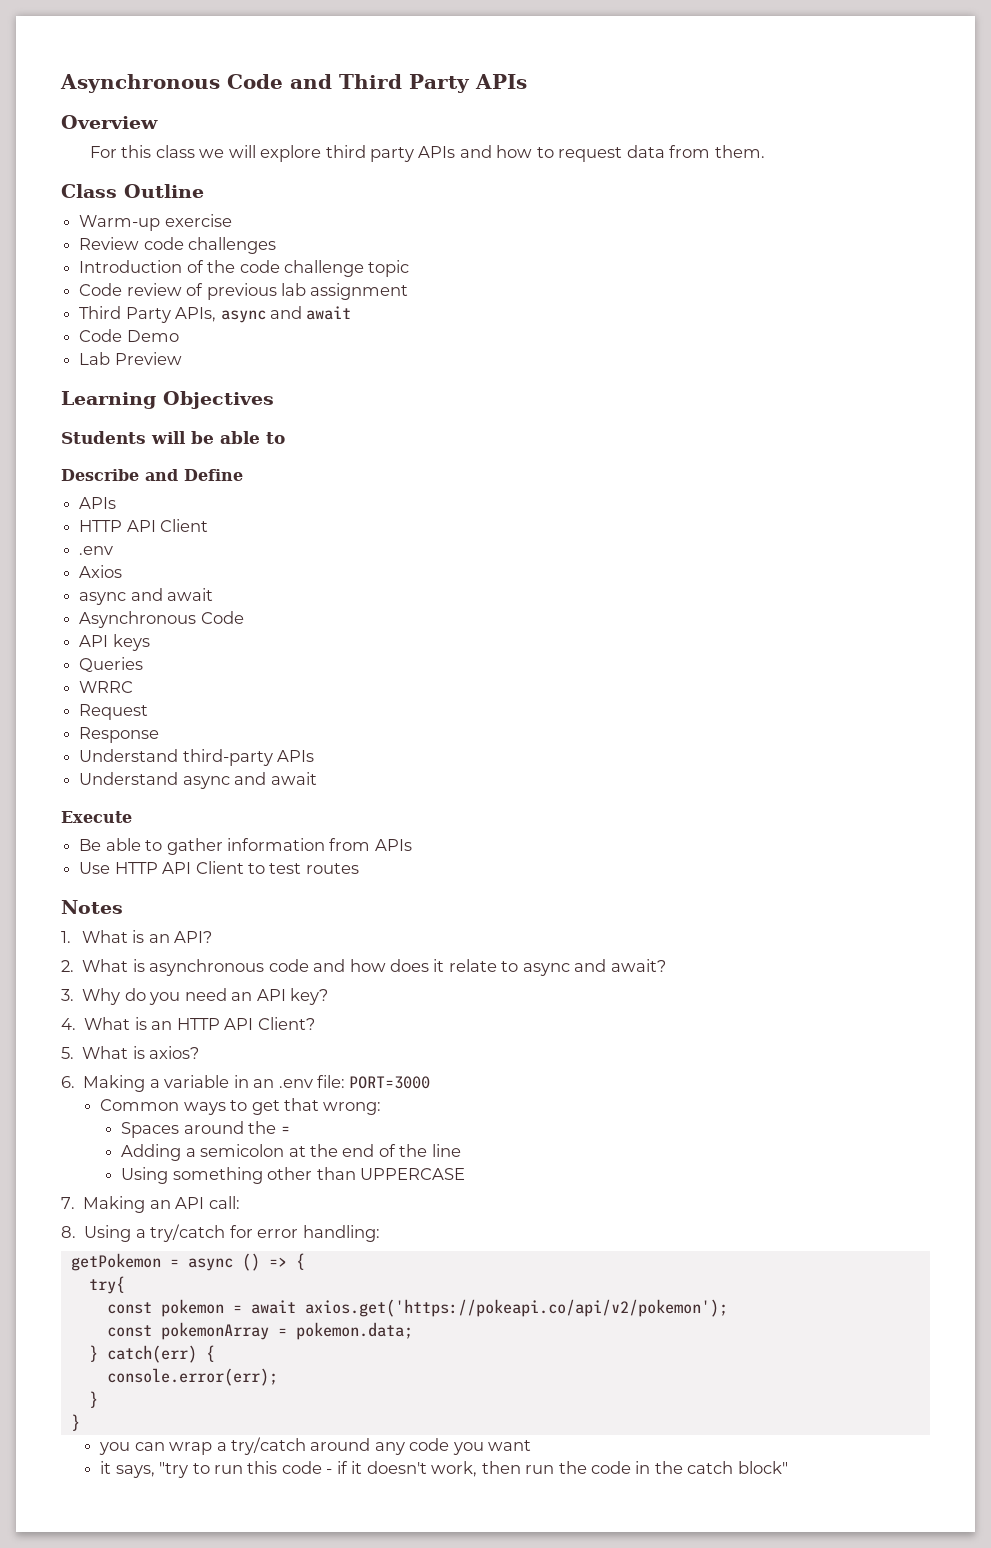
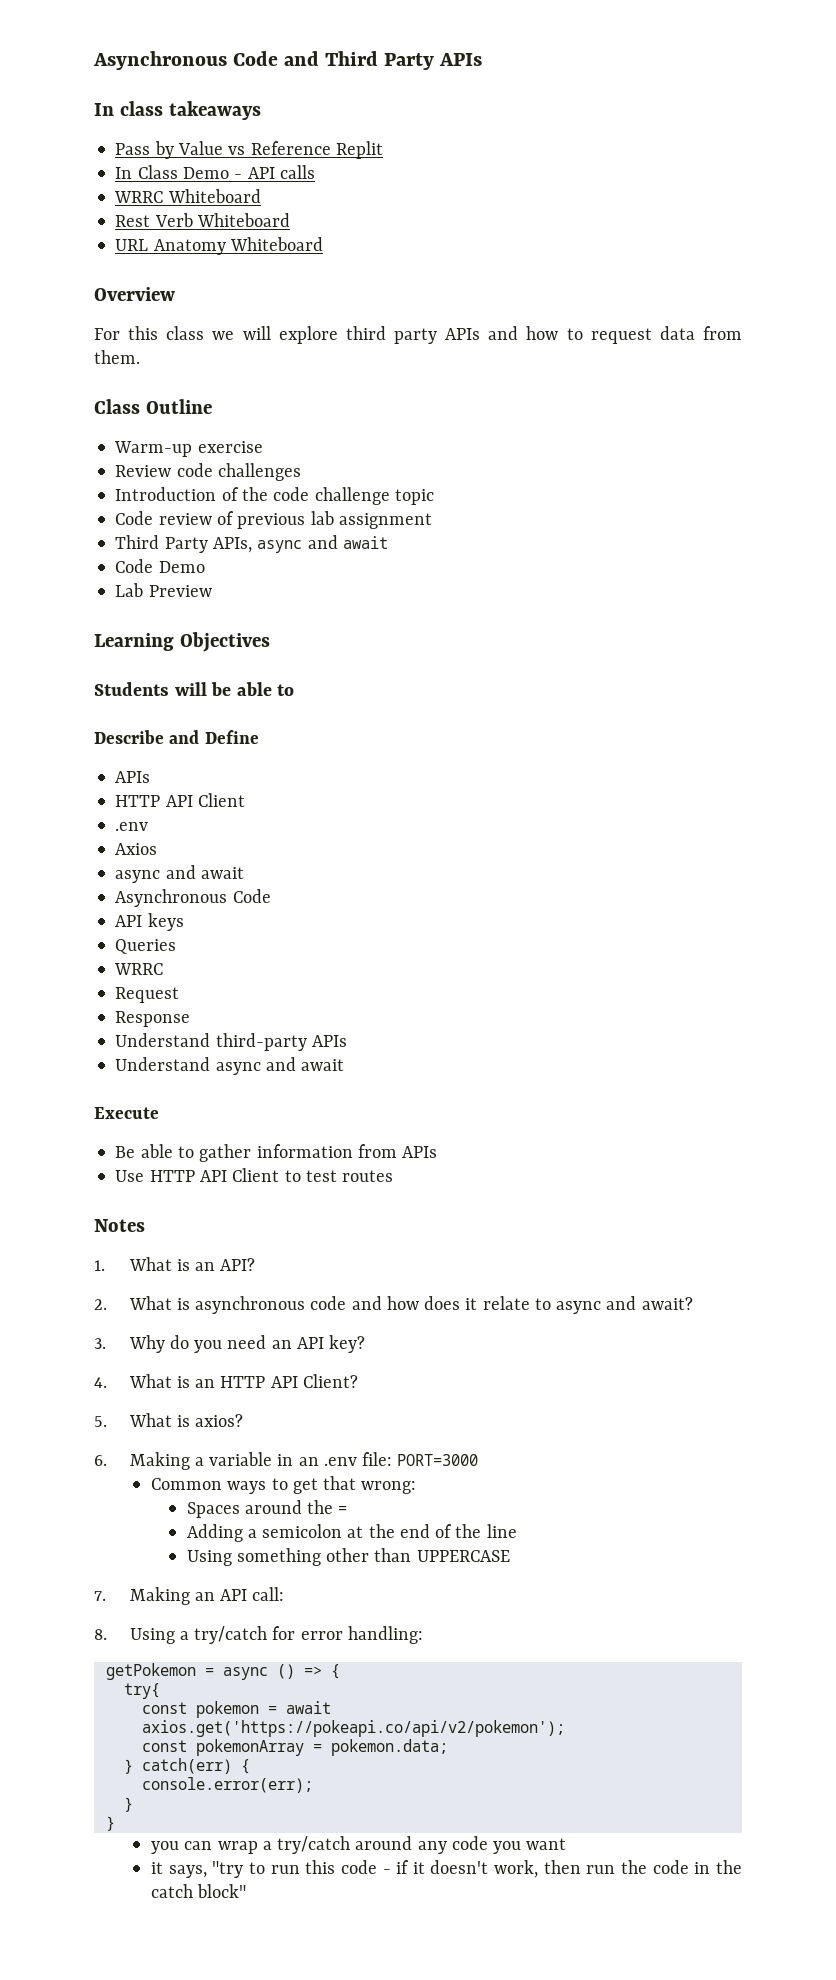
+ In class takeaways
+ Pass by Value vs Reference Replit
+ In Class Demo - API calls
+ WRRC Whiteboard
+ Rest Verb Whiteboard
+ URL Anatomy Whiteboard

